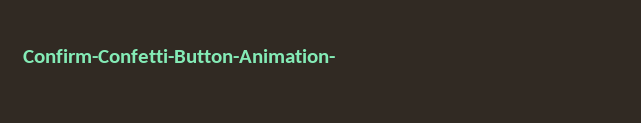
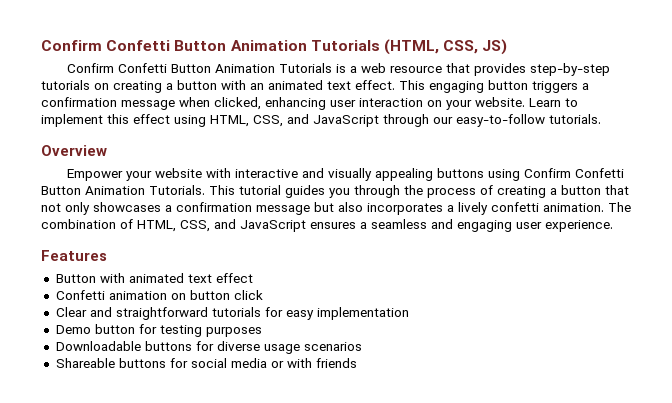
- Confirm-Confetti-Button-Animation-
+ Confirm Confetti Button Animation Tutorials (HTML, CSS, JS)
+ Confirm Confetti Button Animation Tutorials is a web resource that provides step-by-step tutorials on creating a button with an animated text effect. This engaging button triggers a confirmation message when clicked, enhancing user interaction on your website. Learn to implement this effect using HTML, CSS, and JavaScript through our easy-to-follow tutorials.
+ Overview
+ Empower your website with interactive and visually appealing buttons using Confirm Confetti Button Animation Tutorials. This tutorial guides you through the process of creating a button that not only showcases a confirmation message but also incorporates a lively confetti animation. The combination of HTML, CSS, and JavaScript ensures a seamless and engaging user experience.
+ Features
+ Button with animated text effect
+ Confetti animation on button click
+ Clear and straightforward tutorials for easy implementation
+ Demo button for testing purposes
+ Downloadable buttons for diverse usage scenarios
+ Shareable buttons for social media or with friends

